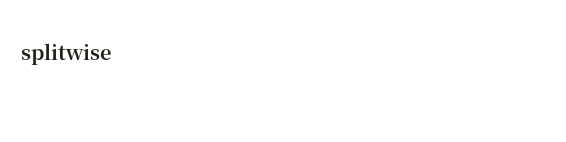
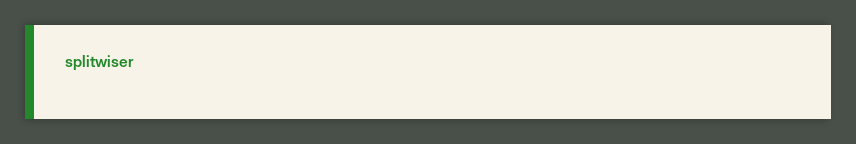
- splitwise
+ splitwiser

